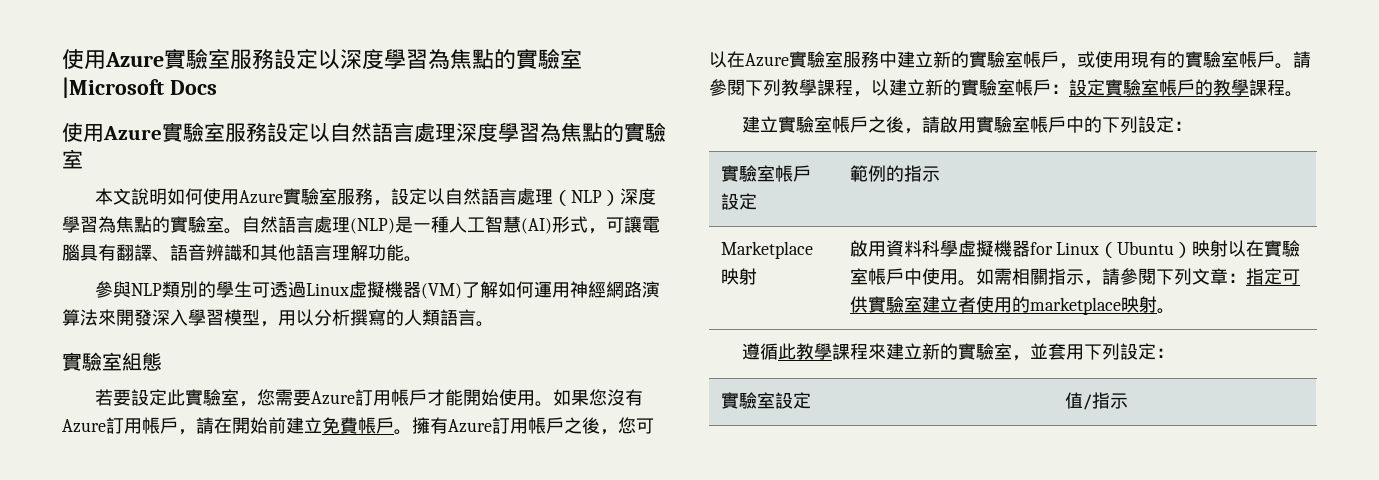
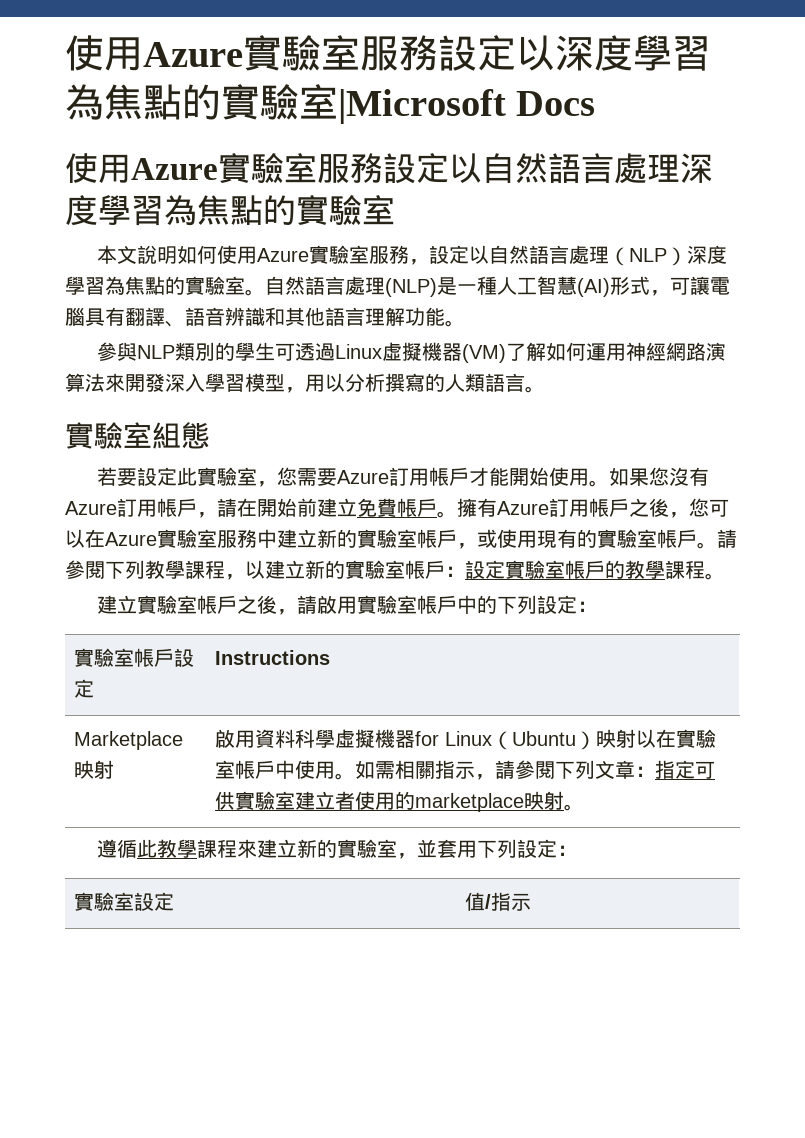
- 實驗室帳戶設定 | 範例的指示
+ 實驗室帳戶設定 | Instructions

